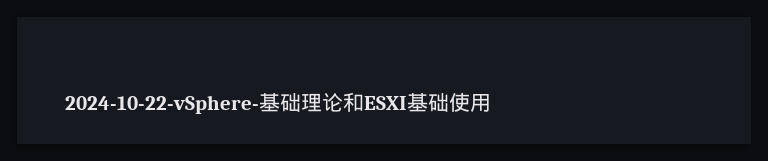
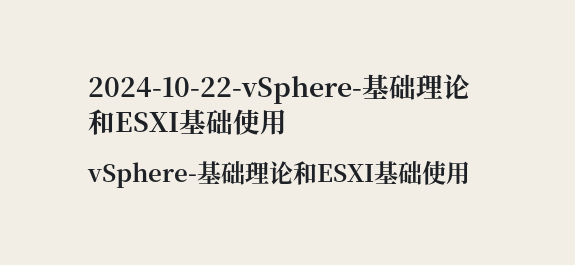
+ vSphere-基础理论和ESXI基础使用

